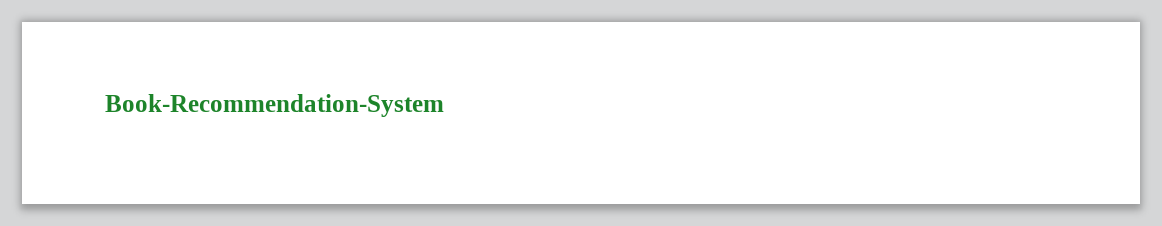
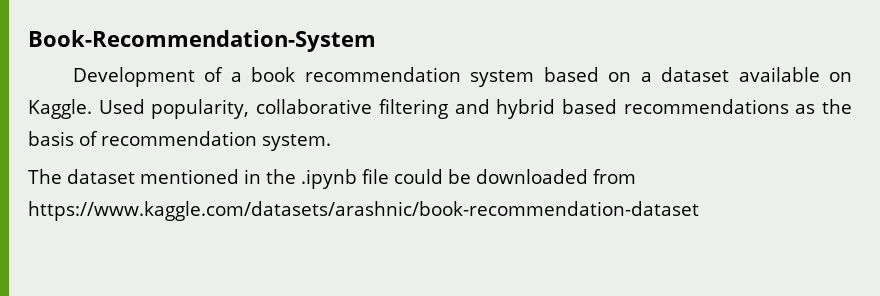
+ Development of a book recommendation system based on a dataset available on Kaggle. Used popularity, collaborative filtering and hybrid based recommendations as the basis of recommendation system.
+ The dataset mentioned in the .ipynb file could be downloaded from https://www.kaggle.com/datasets/arashnic/book-recommendation-dataset

